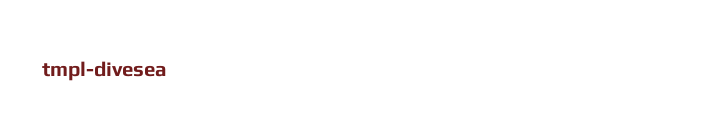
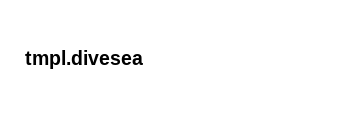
- tmpl-divesea
+ tmpl.divesea

